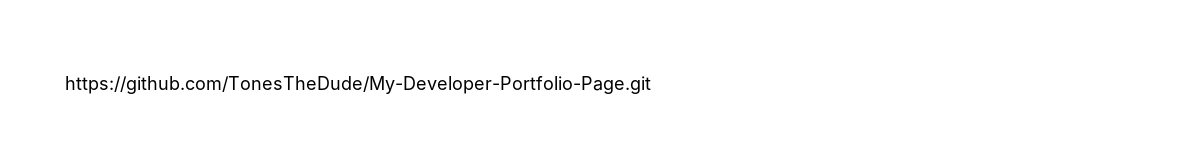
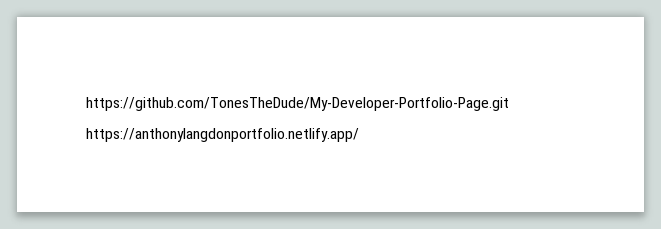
+ https://anthonylangdonportfolio.netlify.app/

